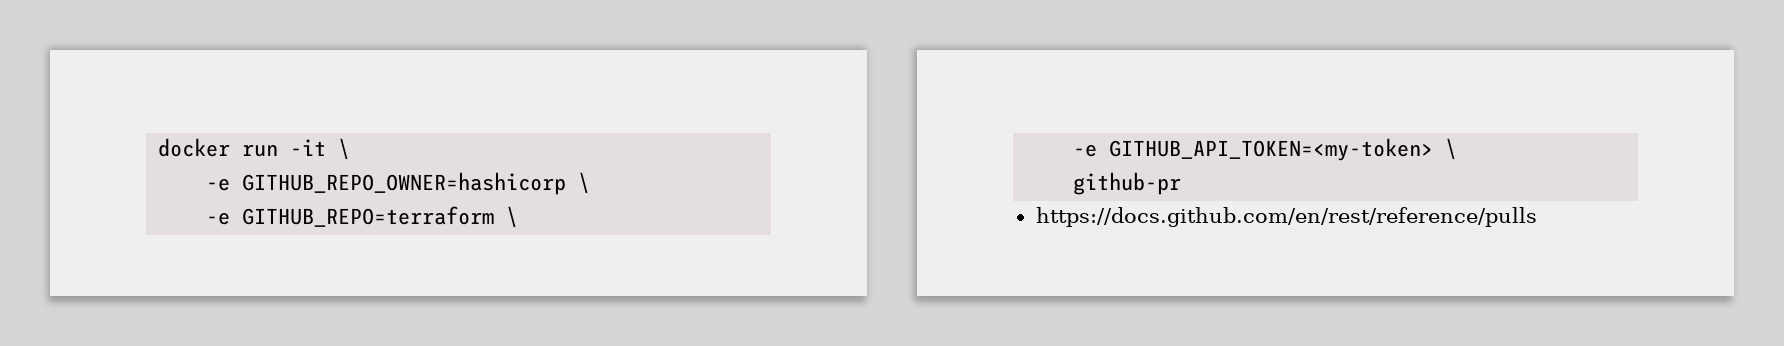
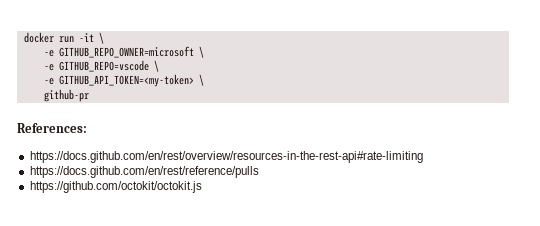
- -e GITHUB_REPO_OWNER=hashicorp \
- -e GITHUB_REPO=terraform \
+ -e GITHUB_REPO_OWNER=microsoft \
+ -e GITHUB_REPO=vscode \
+ References:
+ https://docs.github.com/en/rest/overview/resources-in-the-rest-api#rate-limiting
+ https://github.com/octokit/octokit.js

